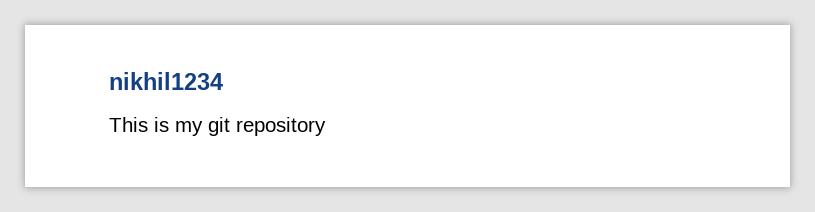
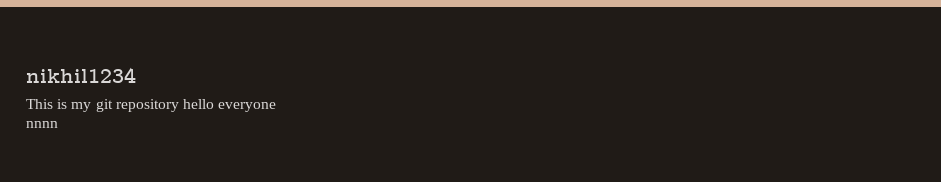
- This is my git repository
+ This is my git repository hello everyone
+ nnnn

